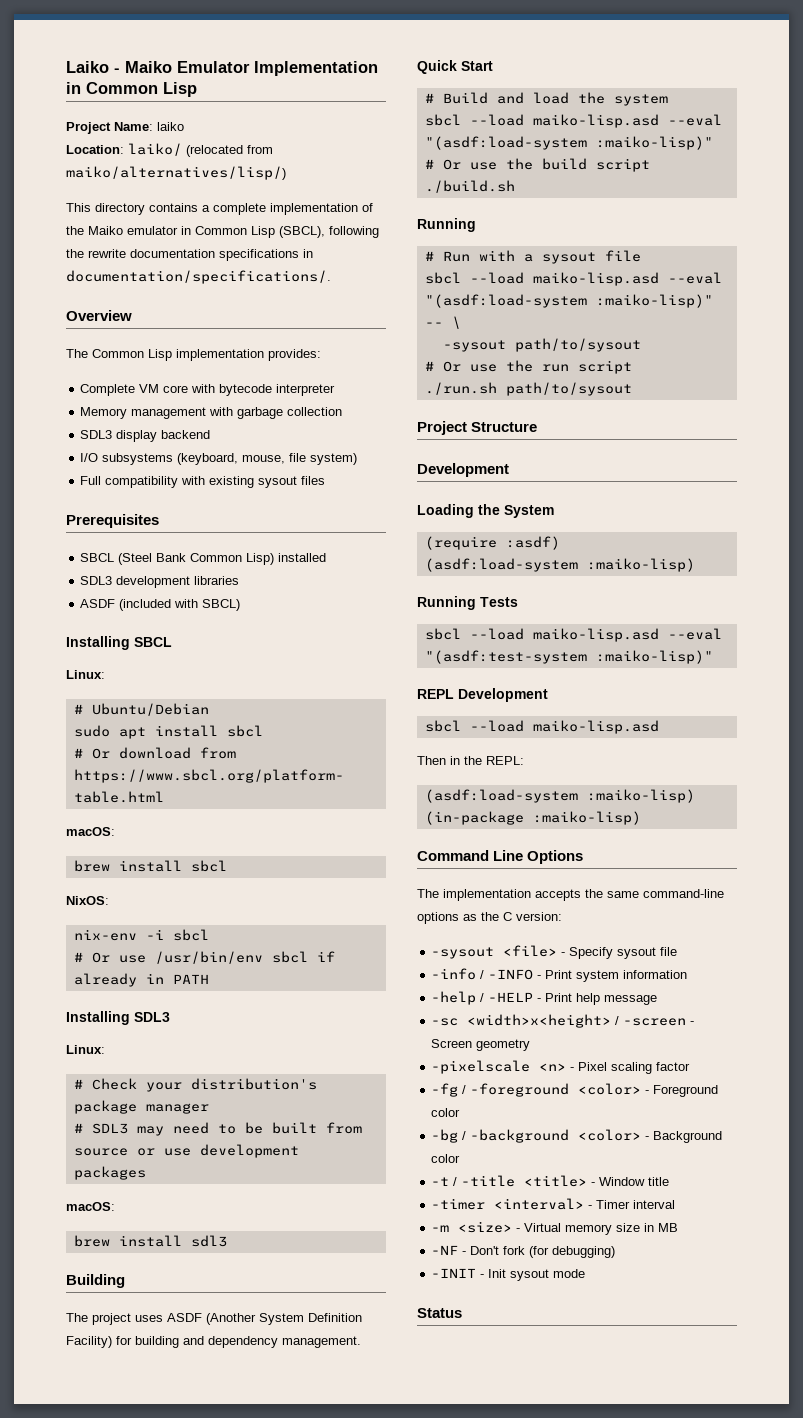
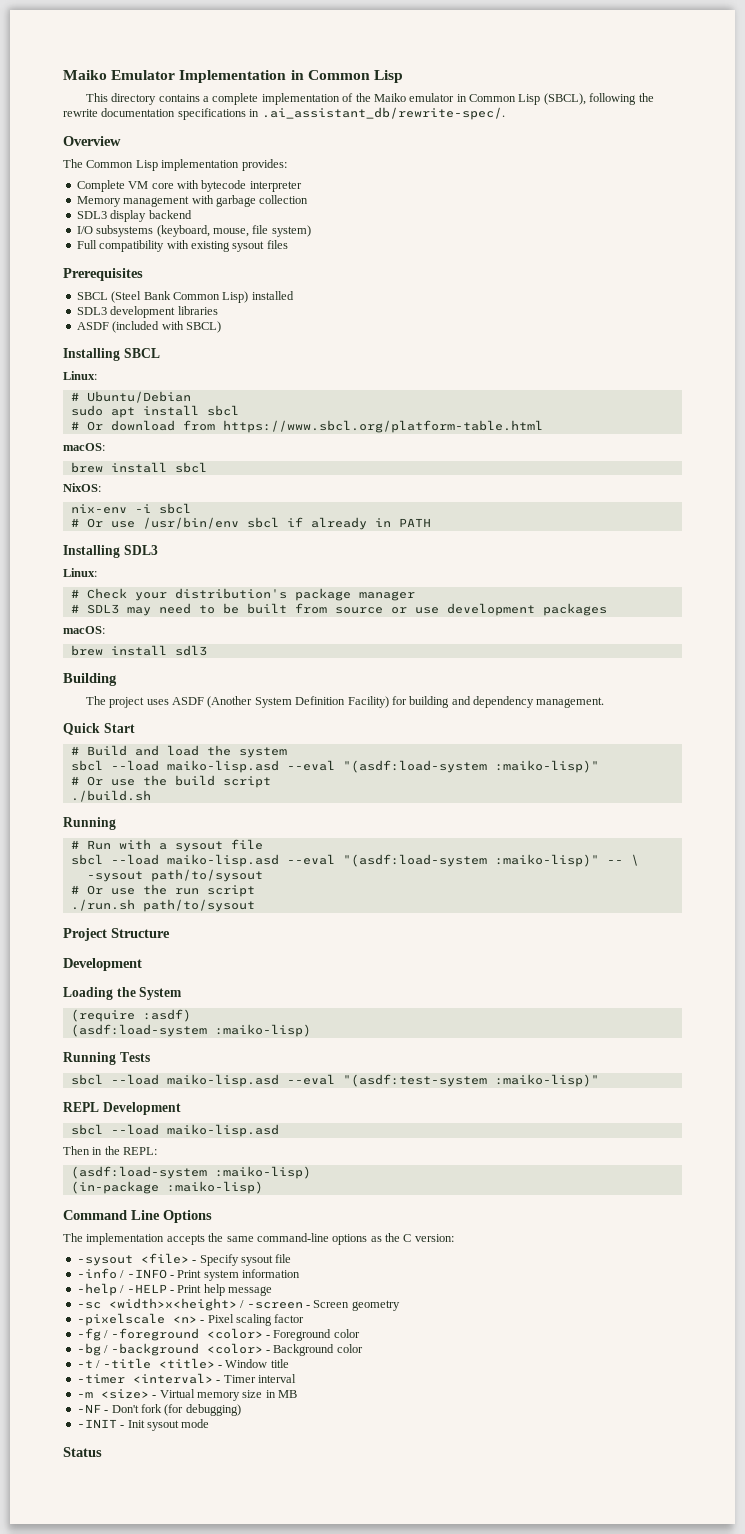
- Laiko - Maiko Emulator Implementation in Common Lisp
+ Maiko Emulator Implementation in Common Lisp
- Project Name: laiko
- Location: laiko/ (relocated from maiko/alternatives/lisp/)
- This directory contains a complete implementation of the Maiko emulator in Common Lisp (SBCL), following the rewrite documentation specifications in documentation/specifications/.
+ This directory contains a complete implementation of the Maiko emulator in Common Lisp (SBCL), following the rewrite documentation specifications in .ai_assistant_db/rewrite-spec/.

